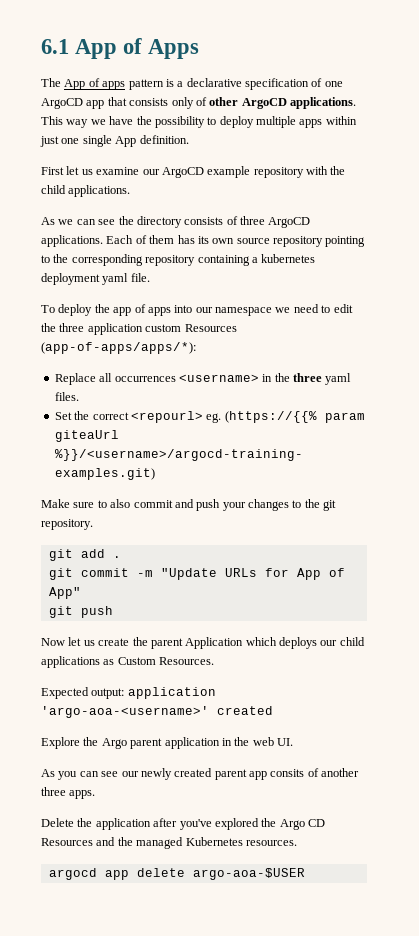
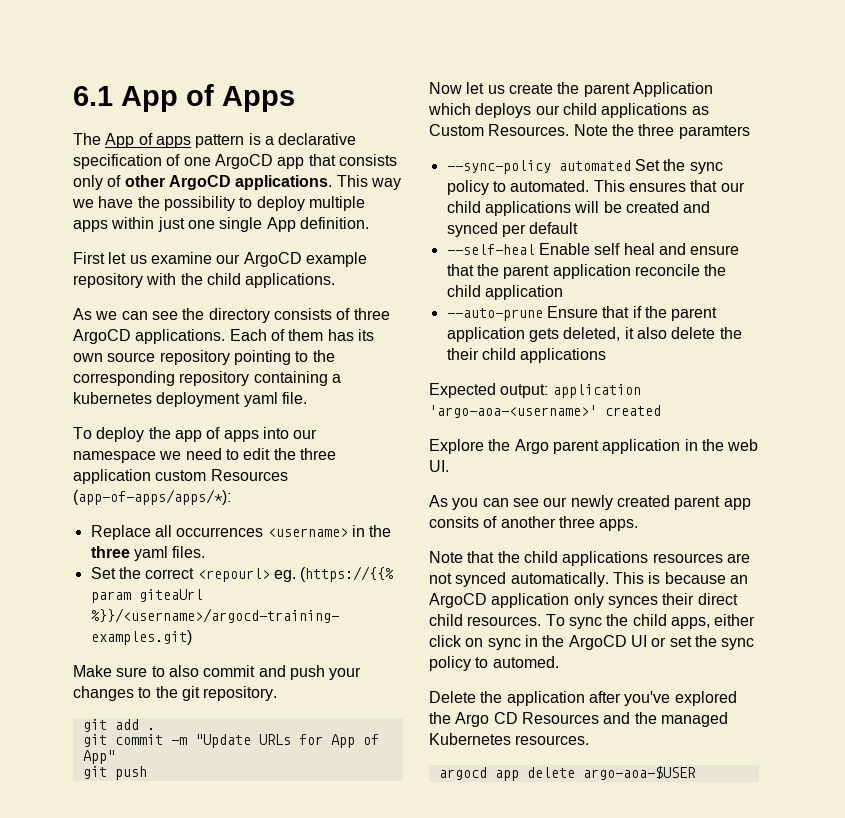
+ Note the three paramters
+ --sync-policy automated Set the sync policy to automated. This ensures that our child applications will be created and synced per default
+ --self-heal Enable self heal and ensure that the parent application reconcile the child application
+ --auto-prune Ensure that if the parent application gets deleted, it also delete the their child applications
+ Note that the child applications resources are not synced automatically. This is because an ArgoCD application only synces their direct child resources. To sync the child apps, either click on sync in the ArgoCD UI or set the sync policy to automed.

